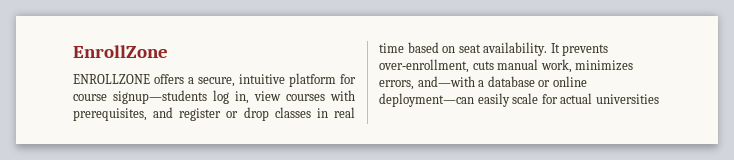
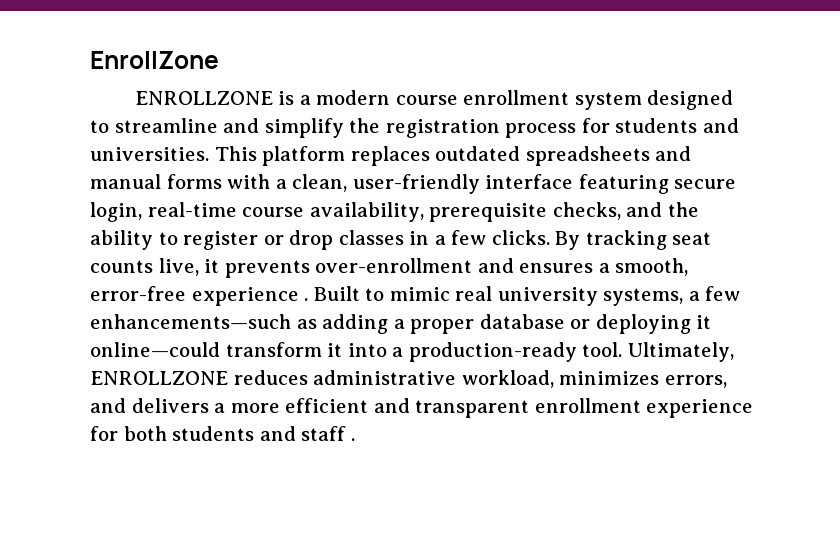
- ENROLLZONE offers a secure, intuitive platform for course signup—students log in, view courses with prerequisites, and register or drop classes in real time based on seat availability. It prevents over‑enrollment, cuts manual work, minimizes errors, and—with a database or online deployment—can easily scale for actual universities
+ ENROLLZONE is a modern course enrollment system designed to streamline and simplify the registration process for students and universities. This platform replaces outdated spreadsheets and manual forms with a clean, user-friendly interface featuring secure login, real-time course availability, prerequisite checks, and the ability to register or drop classes in a few clicks. By tracking seat counts live, it prevents over-enrollment and ensures a smooth, error-free experience . Built to mimic real university systems, a few enhancements—such as adding a proper database or deploying it online—could transform it into a production-ready tool. Ultimately, ENROLLZONE reduces administrative workload, minimizes errors, and delivers a more efficient and transparent enrollment experience for both students and staff .

